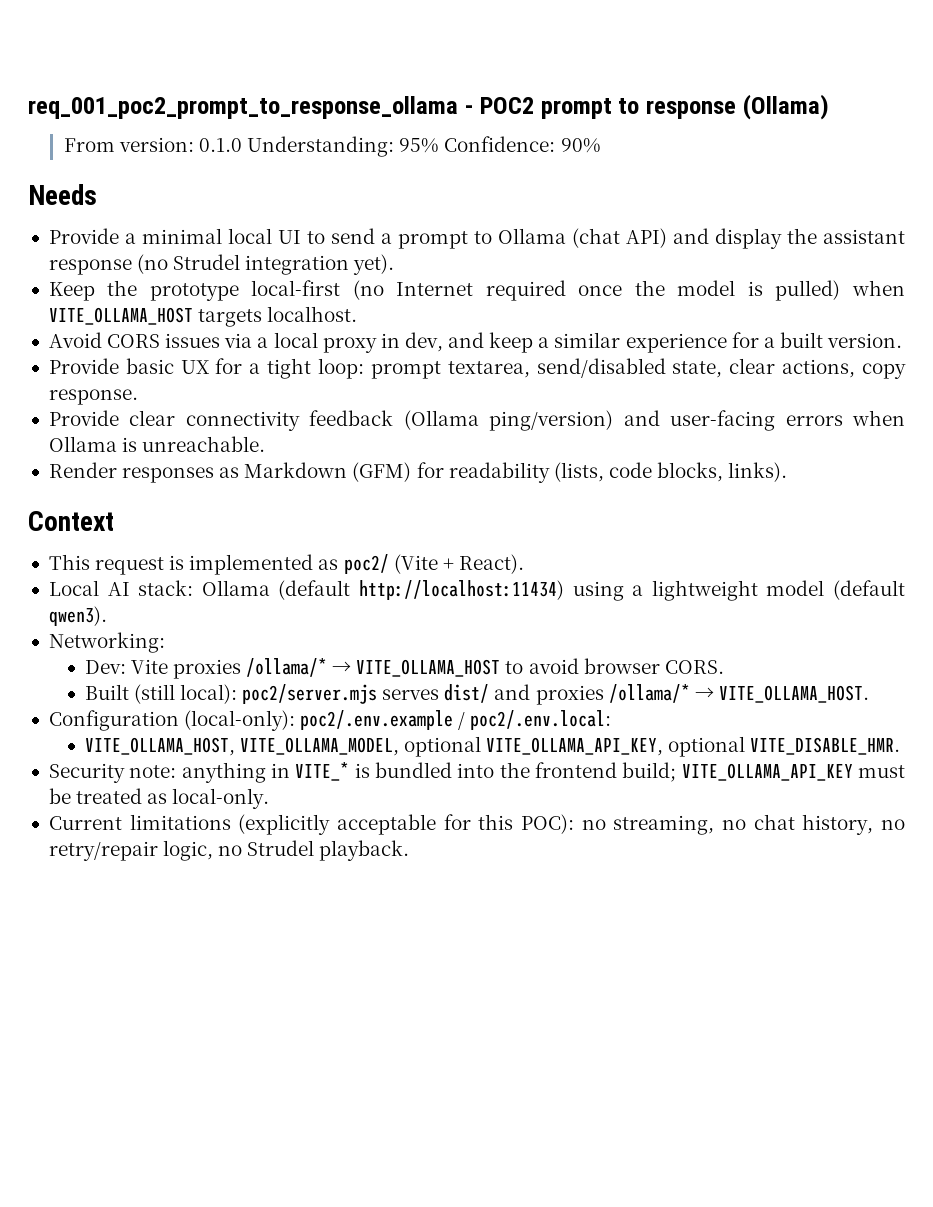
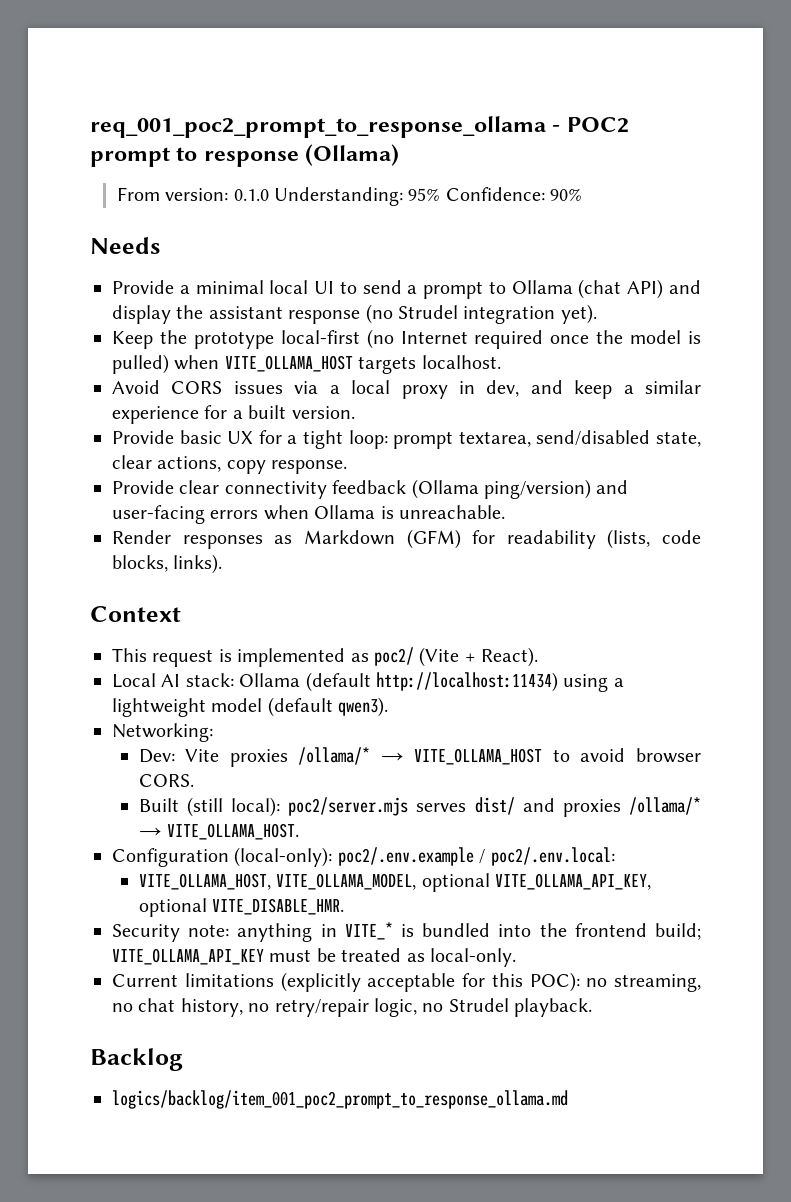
+ Backlog
+ logics/backlog/item_001_poc2_prompt_to_response_ollama.md

